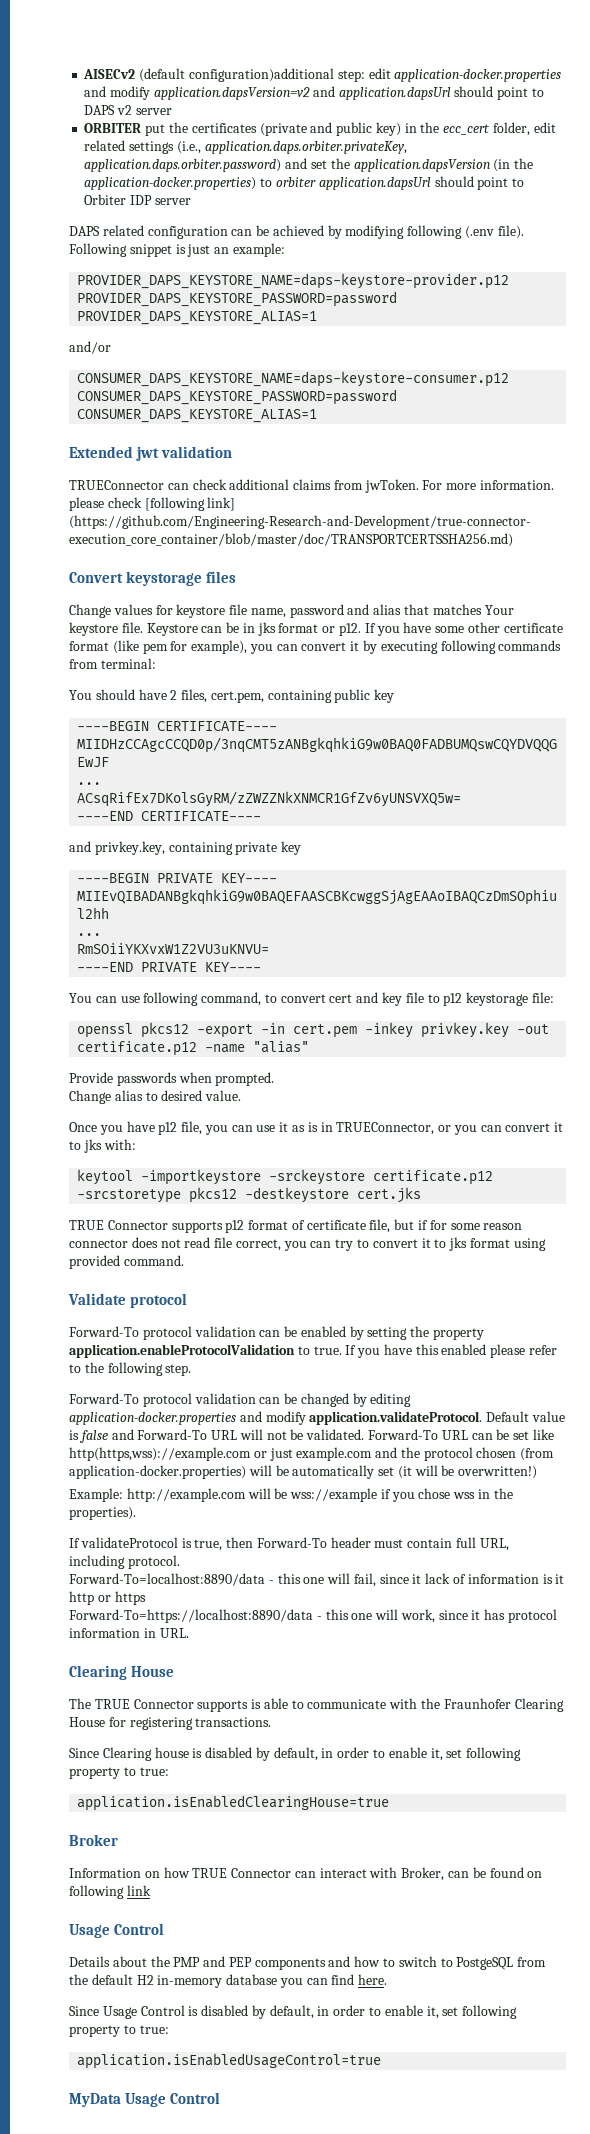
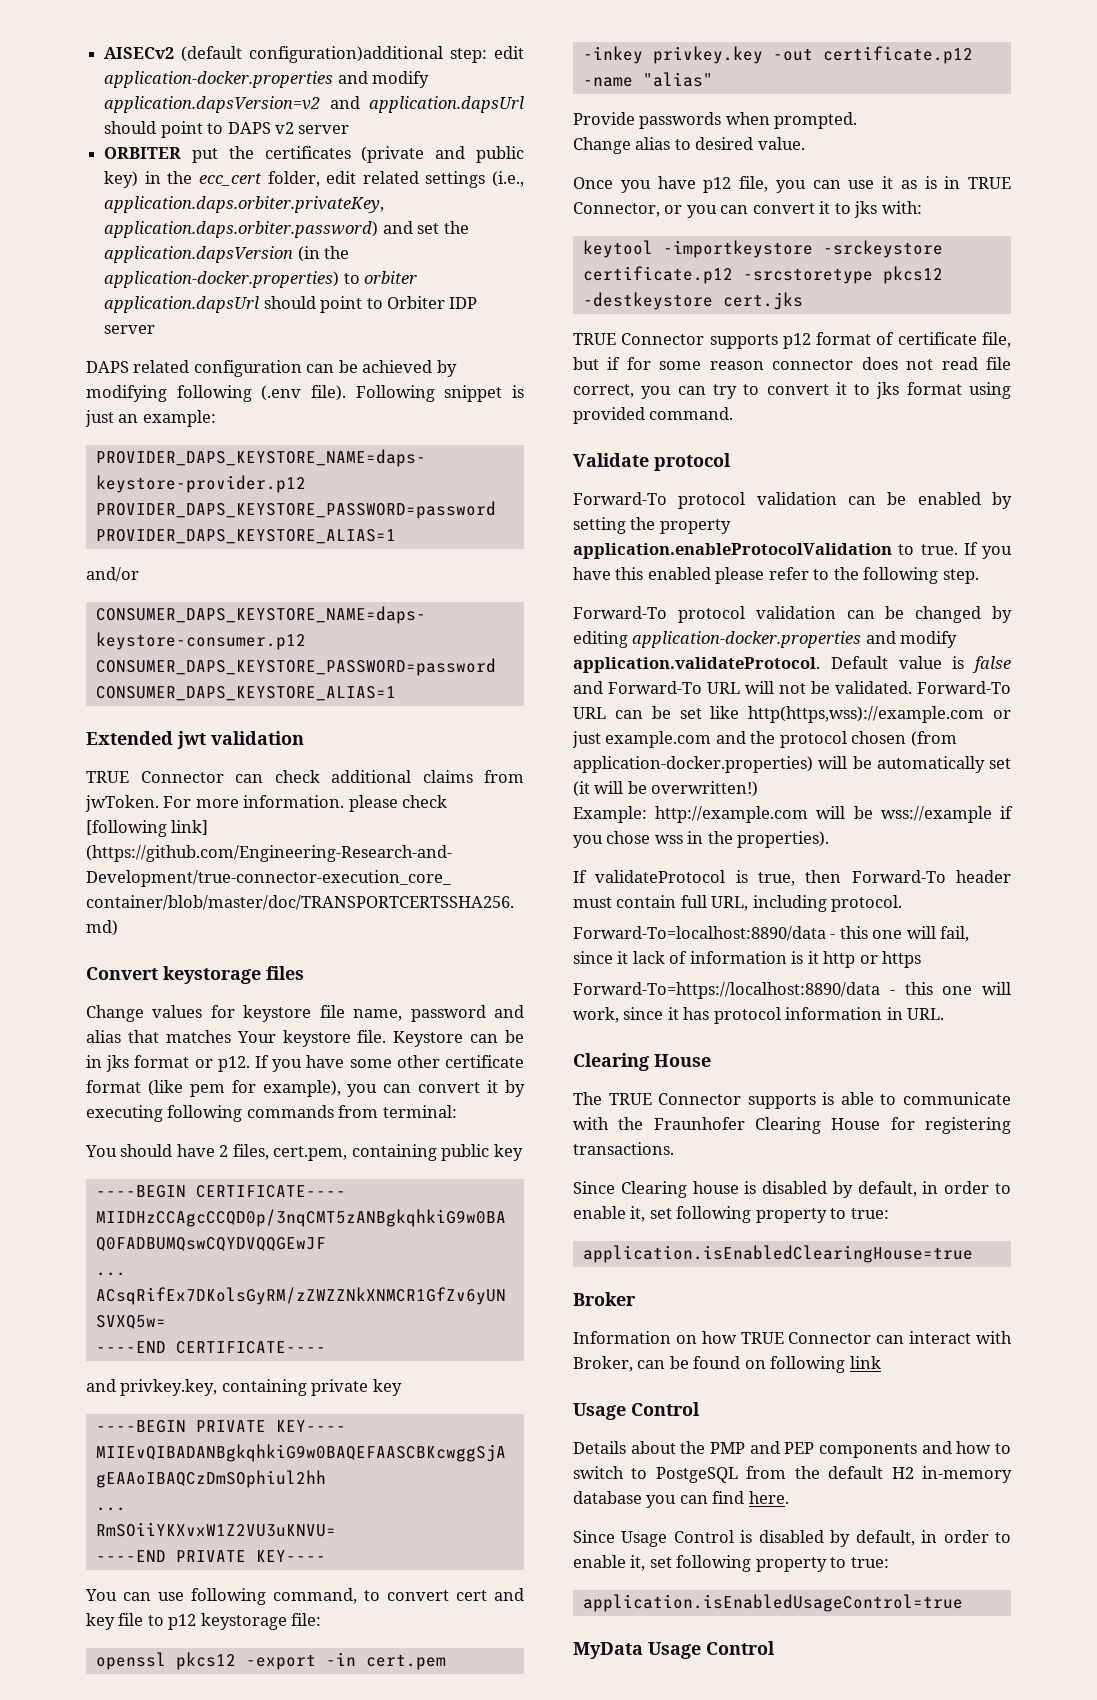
- TRUEConnector can check additional claims from jwToken.
+ TRUE Connector can check additional claims from jwToken.
- Once you have p12 file, you can use it as is in TRUEConnector, or you can convert it to jks with:
+ Once you have p12 file, you can use it as is in TRUE Connector, or you can convert it to jks with:

